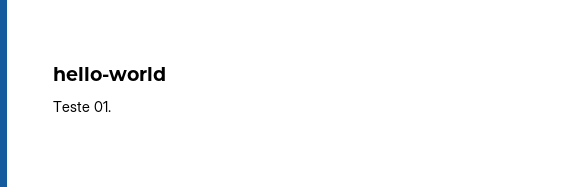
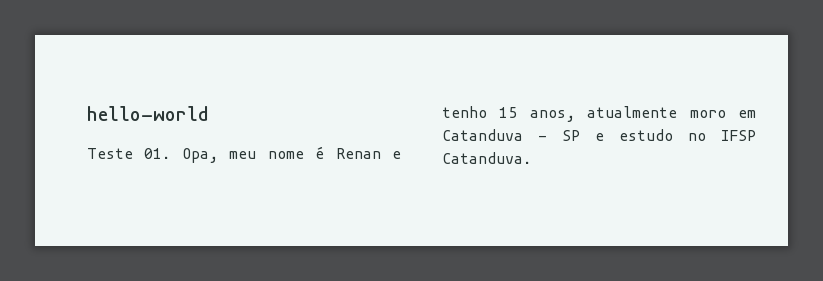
- Teste 01.
+ Teste 01. Opa, meu nome é Renan e tenho 15 anos, atualmente moro em Catanduva - SP e estudo no IFSP Catanduva.

